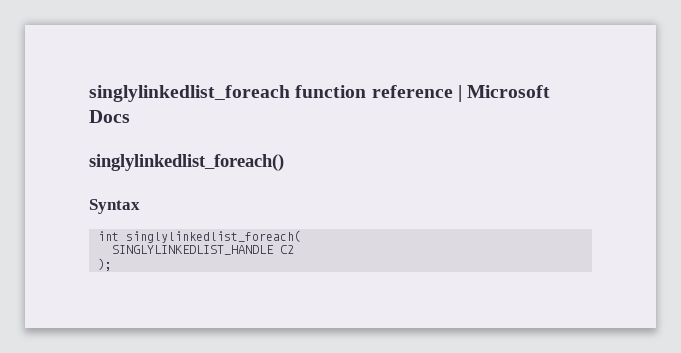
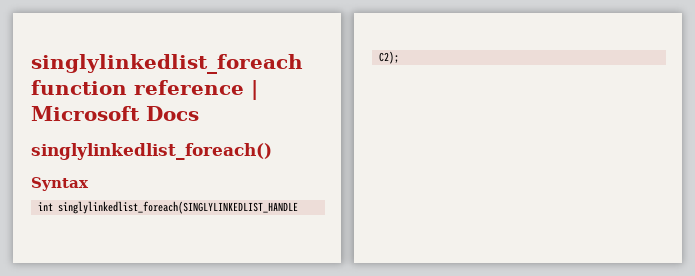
- int singlylinkedlist_foreach(
- SINGLYLINKEDLIST_HANDLE C2
- );
+ int singlylinkedlist_foreach(SINGLYLINKEDLIST_HANDLE C2);

